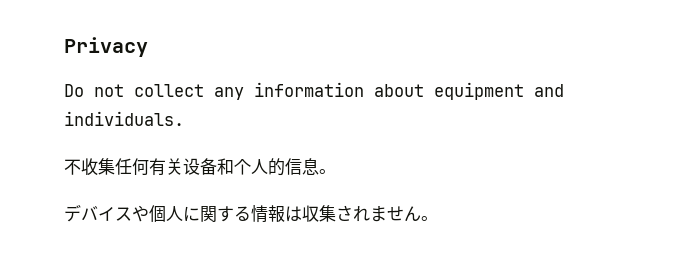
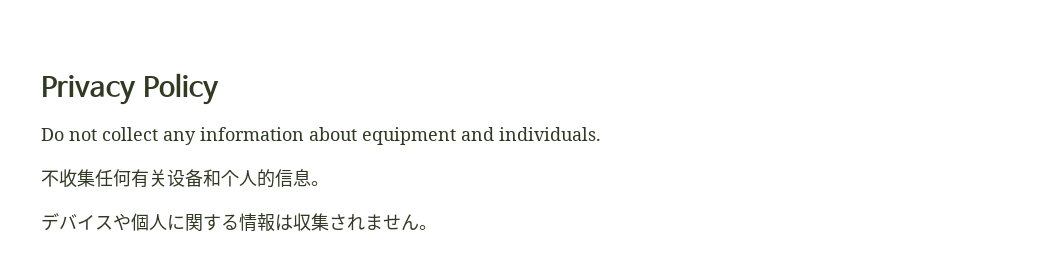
- Privacy
+ Privacy Policy

